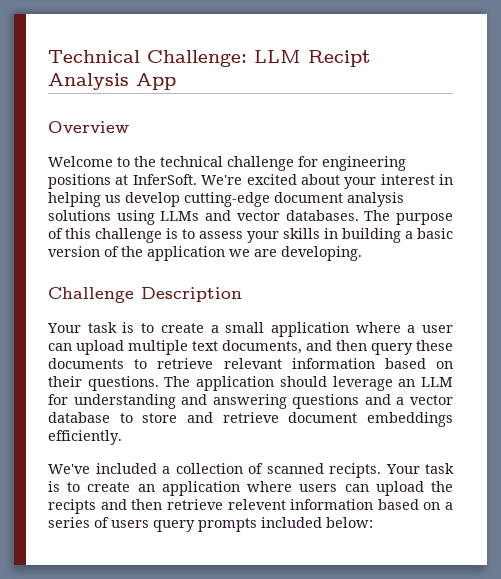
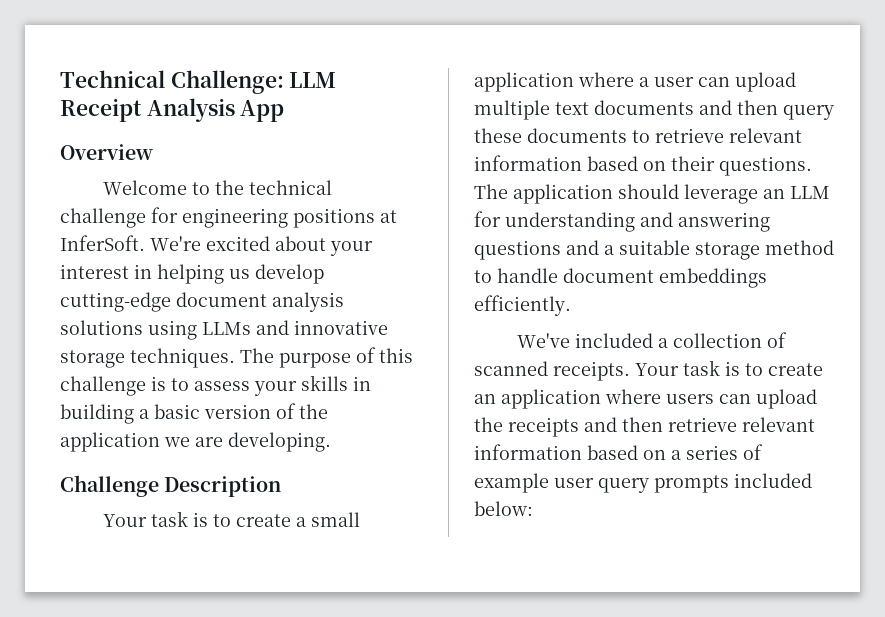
- Technical Challenge: LLM Recipt Analysis App
+ Technical Challenge: LLM Receipt Analysis App
- We're excited about your interest in helping us develop cutting-edge document analysis solutions using LLMs and vector databases.
+ We're excited about your interest in helping us develop cutting-edge document analysis solutions using LLMs and innovative storage techniques.
- Your task is to create a small application where a user can upload multiple text documents, and then query these documents to retrieve relevant information based on their questions.
+ Your task is to create a small application where a user can upload multiple text documents and then query these documents to retrieve relevant information based on their questions.
- The application should leverage an LLM for understanding and answering questions and a vector database to store and retrieve document embeddings efficiently.
+ The application should leverage an LLM for understanding and answering questions and a suitable storage method to handle document embeddings efficiently.
- We've included a collection of scanned recipts.
+ We've included a collection of scanned receipts.
- Your task is to create an application where users can upload the recipts and then retrieve relevent information based on a series of users query prompts included below:
+ Your task is to create an application where users can upload the receipts and then retrieve relevant information based on a series of example user query prompts included below:

